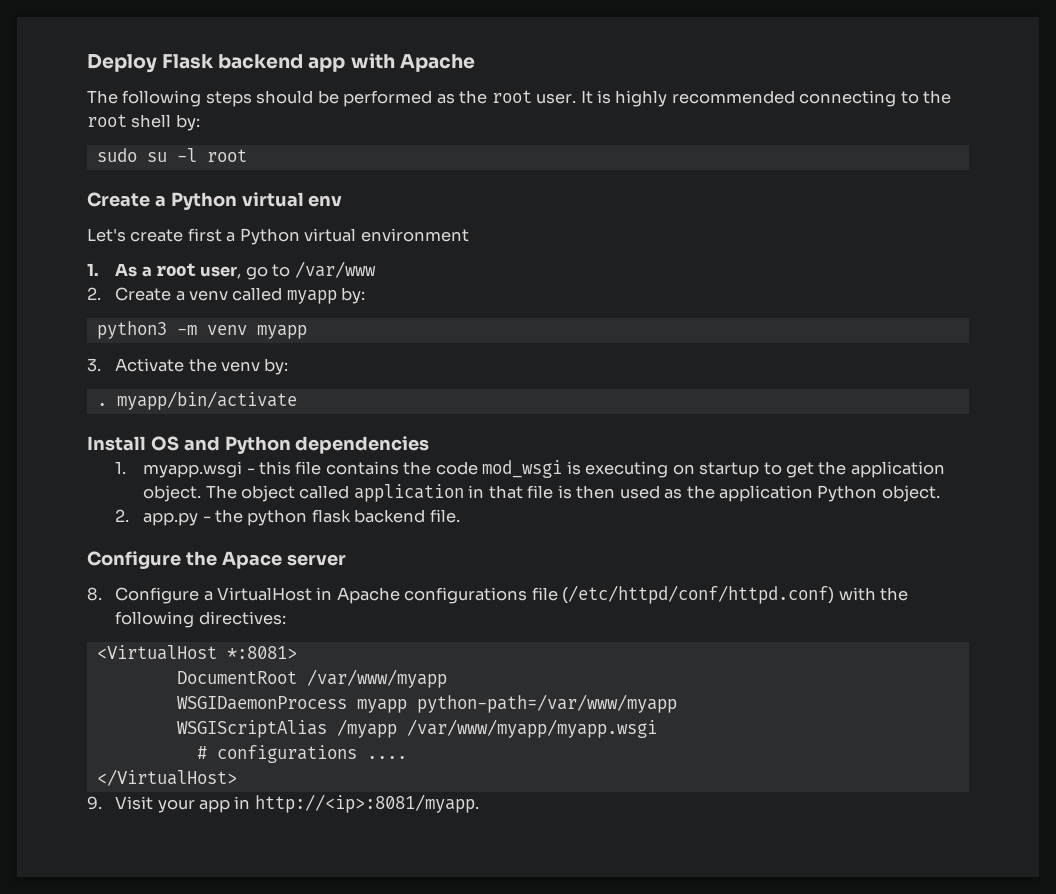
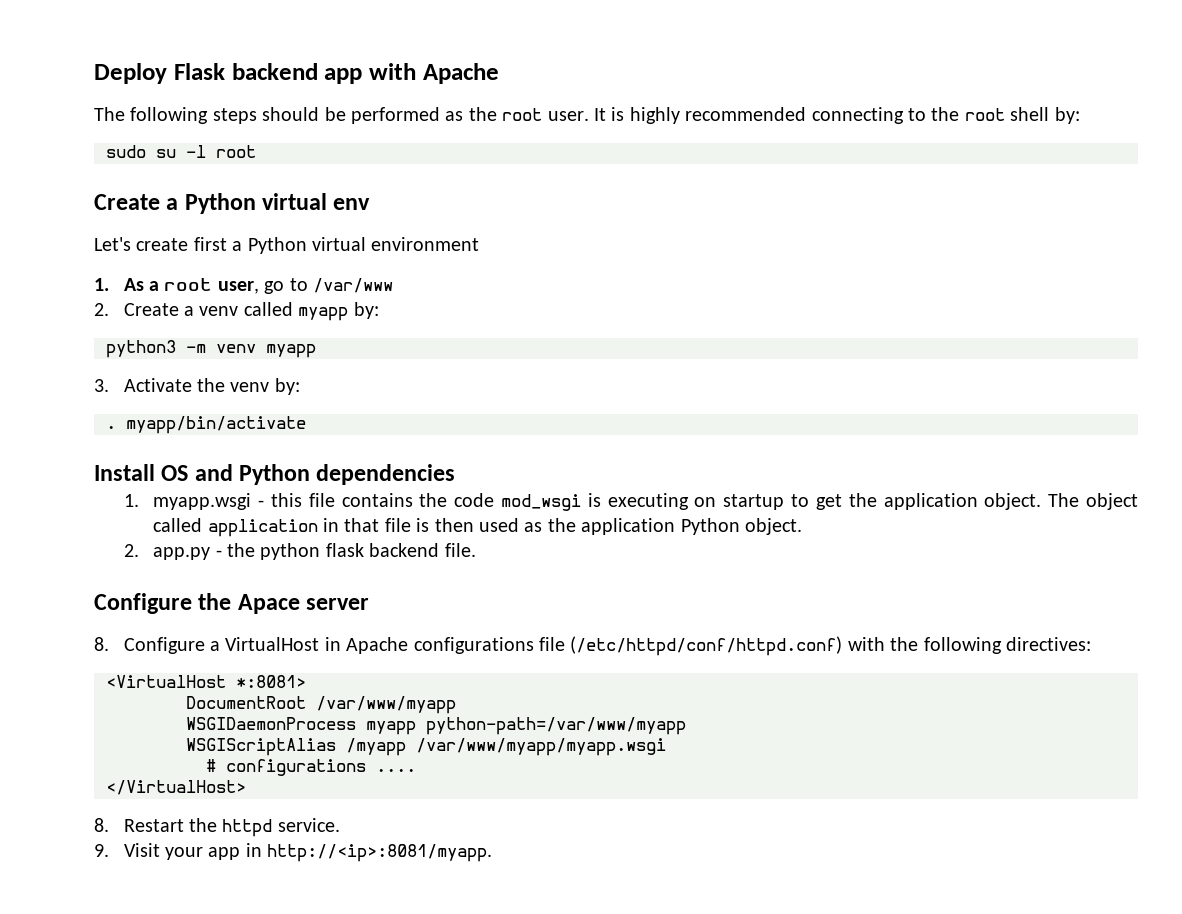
+ 8. Restart the httpd service.

